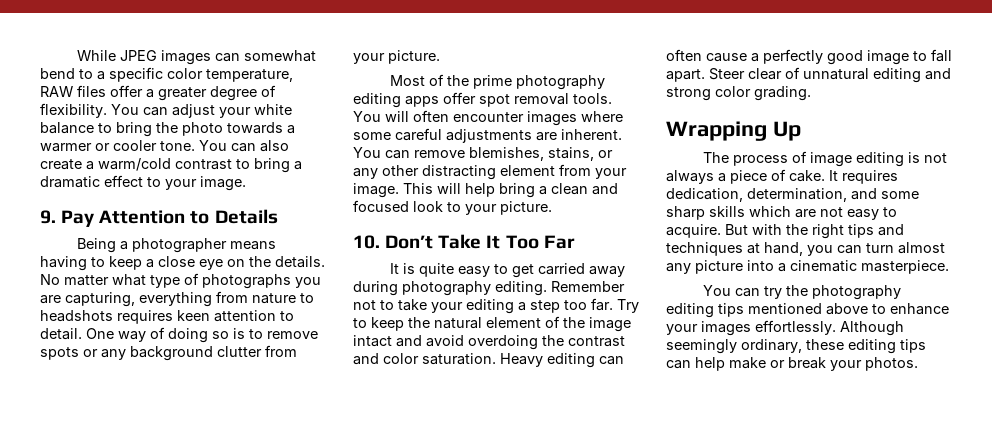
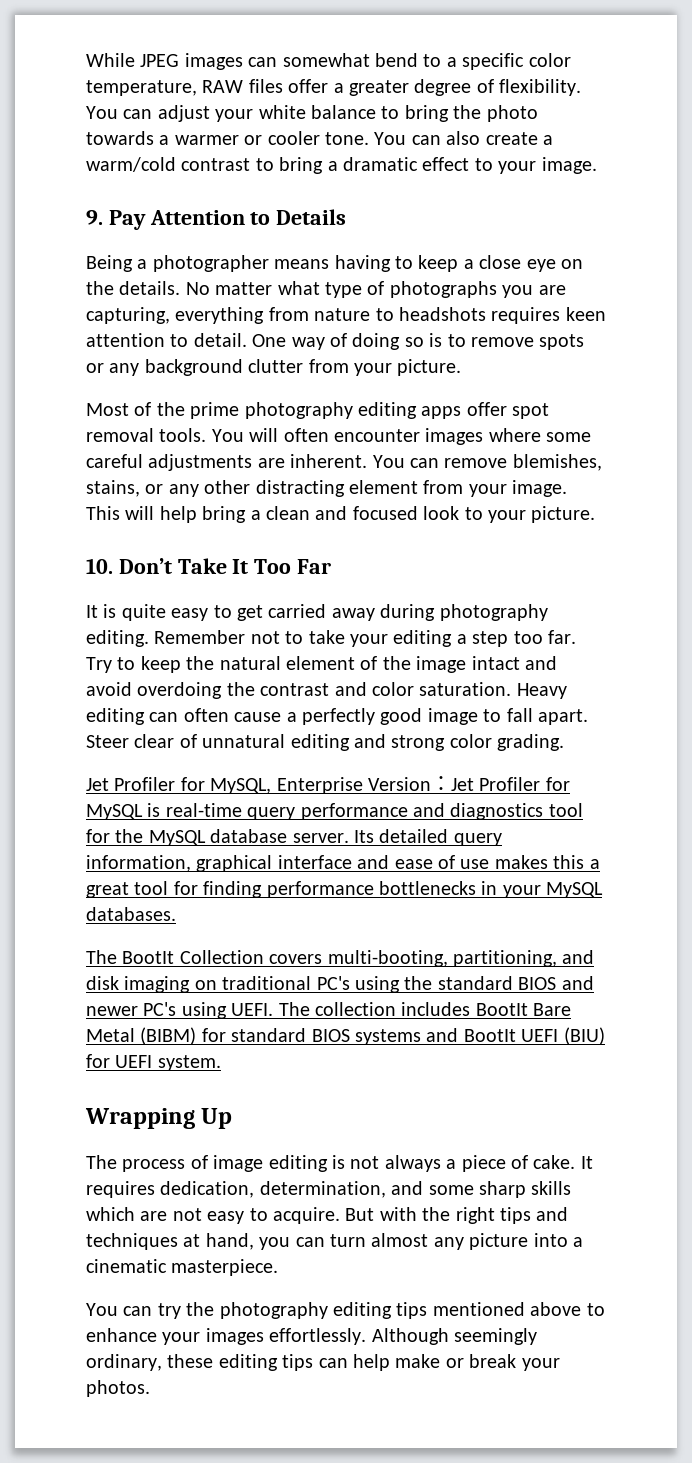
+ Jet Profiler for MySQL, Enterprise Version：Jet Profiler for MySQL is real-time query performance and diagnostics tool for the MySQL database server. Its detailed query information, graphical interface and ease of use makes this a great tool for finding performance bottlenecks in your MySQL databases.
+ The BootIt Collection covers multi-booting, partitioning, and disk imaging on traditional PC's using the standard BIOS and newer PC's using UEFI. The collection includes BootIt Bare Metal (BIBM) for standard BIOS systems and BootIt UEFI (BIU) for UEFI system.

